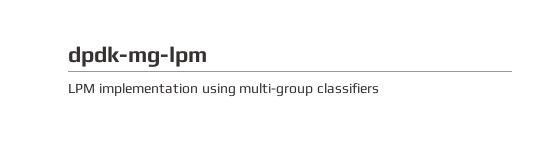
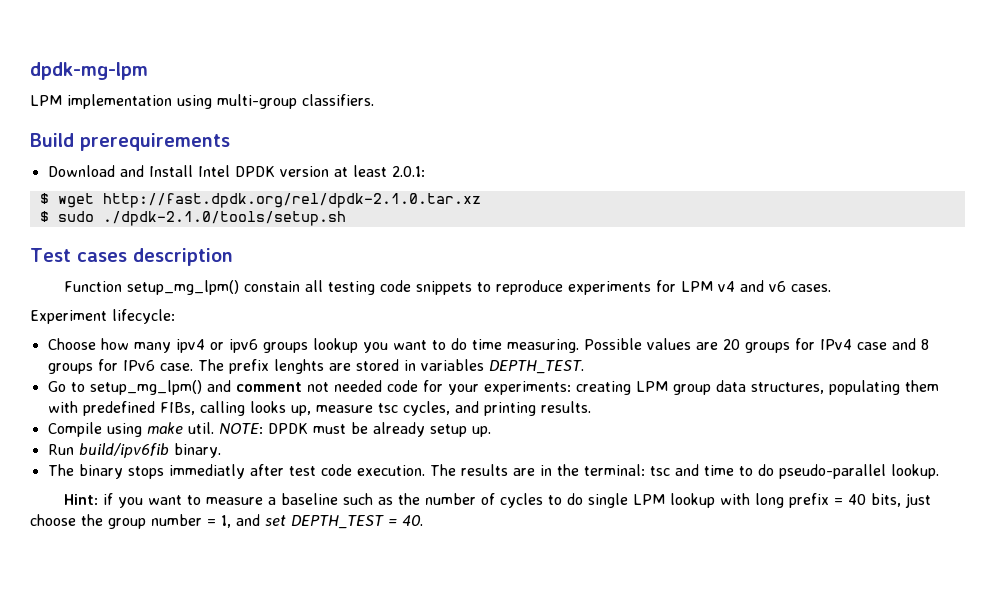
- LPM implementation using multi-group classifiers
+ LPM implementation using multi-group classifiers.
+ Build prerequirements
+ Download and Install Intel DPDK version at least 2.0.1:
+ $ wget http://fast.dpdk.org/rel/dpdk-2.1.0.tar.xz
+ $ sudo ./dpdk-2.1.0/tools/setup.sh
+ Test cases description
+ Function setup_mg_lpm() constain all testing code snippets to reproduce experiments for LPM v4 and v6 cases.
+ Experiment lifecycle:
+ Choose how many ipv4 or ipv6 groups lookup you want to do time measuring. Possible values are 20 groups for IPv4 case and 8 groups for IPv6 case. The prefix lenghts are stored in variables DEPTH_TEST.
+ Go to setup_mg_lpm() and comment not needed code for your experiments: creating LPM group data structures, populating them with predefined FIBs, calling looks up, measure tsc cycles, and printing results.
+ Compile using make util. NOTE: DPDK must be already setup up.
+ Run build/ipv6fib binary.
+ The binary stops immediatly after test code execution. The results are in the terminal: tsc and time to do pseudo-parallel lookup.
+ Hint: if you want to measure a baseline such as the number of cycles to do single LPM lookup with long prefix = 40 bits, just choose the group number = 1, and set DEPTH_TEST = 40.

